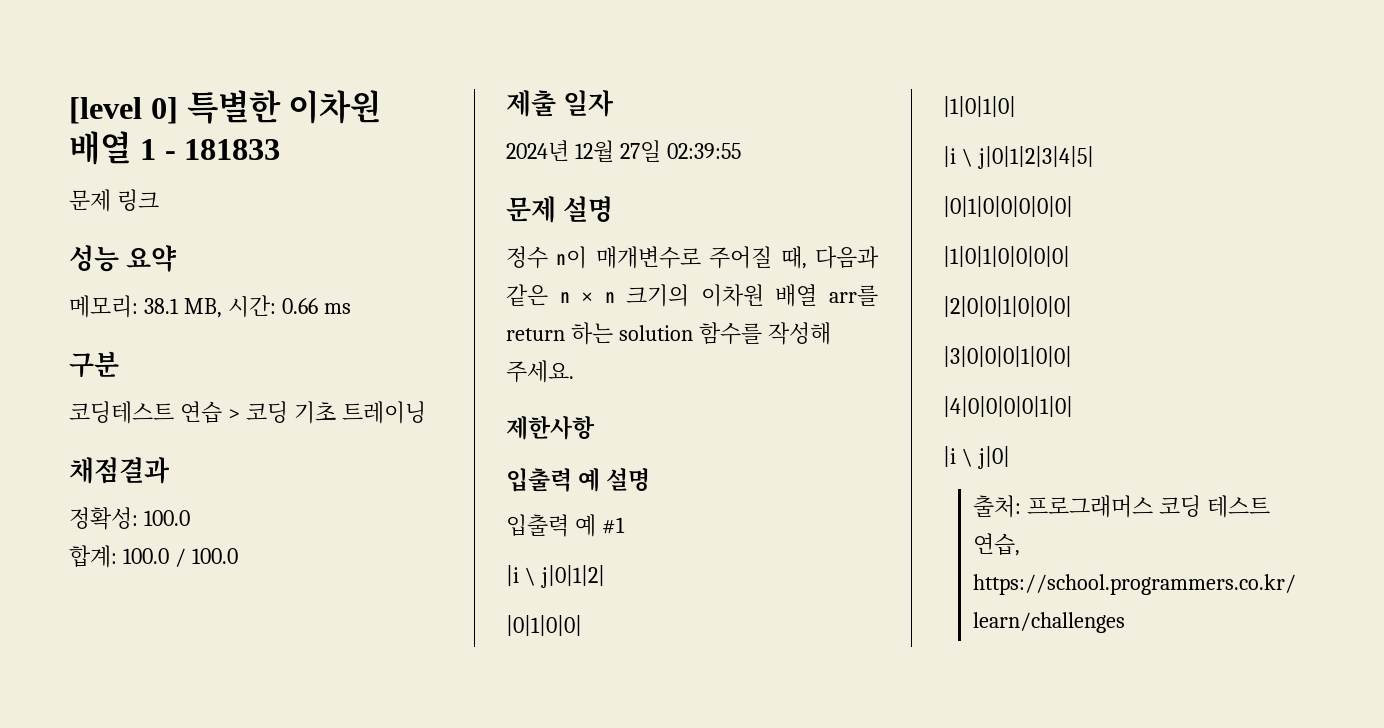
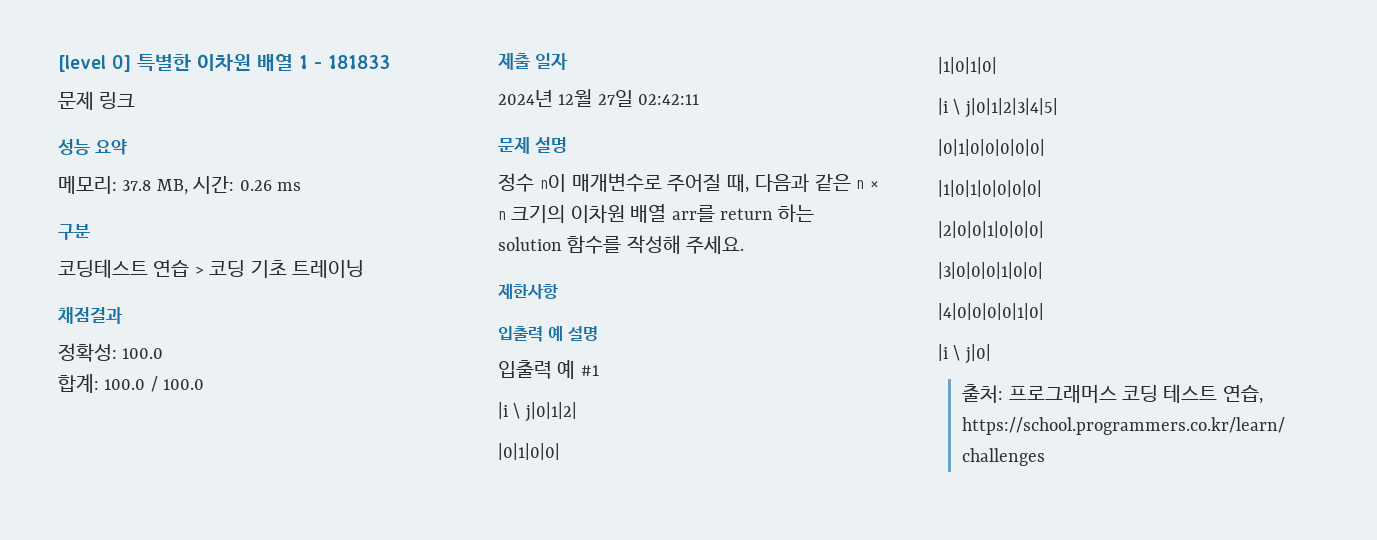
- 메모리: 38.1 MB, 시간: 0.66 ms
+ 메모리: 37.8 MB, 시간: 0.26 ms
- 2024년 12월 27일 02:39:55
+ 2024년 12월 27일 02:42:11

